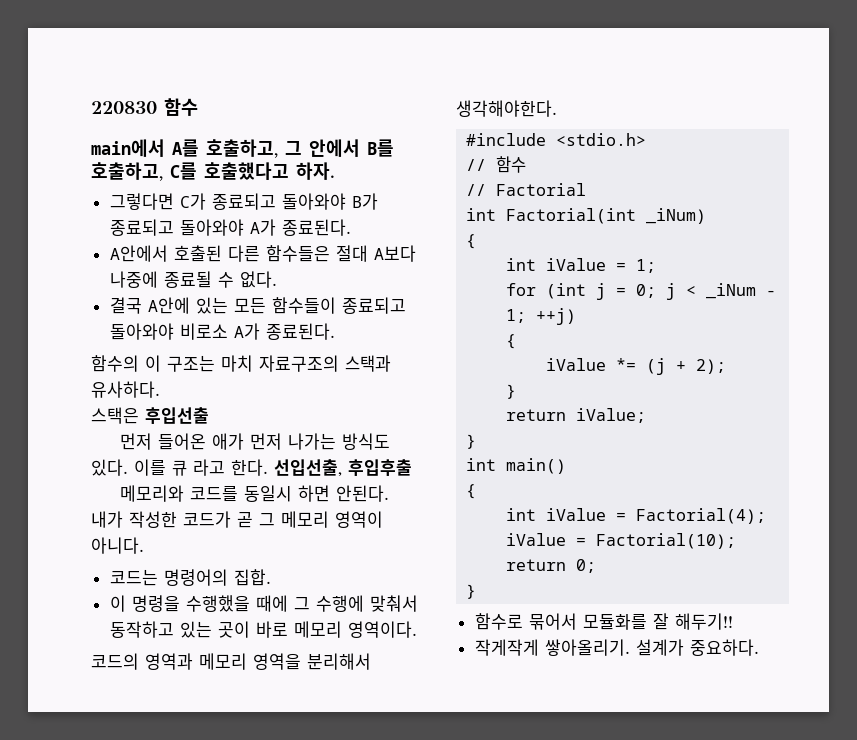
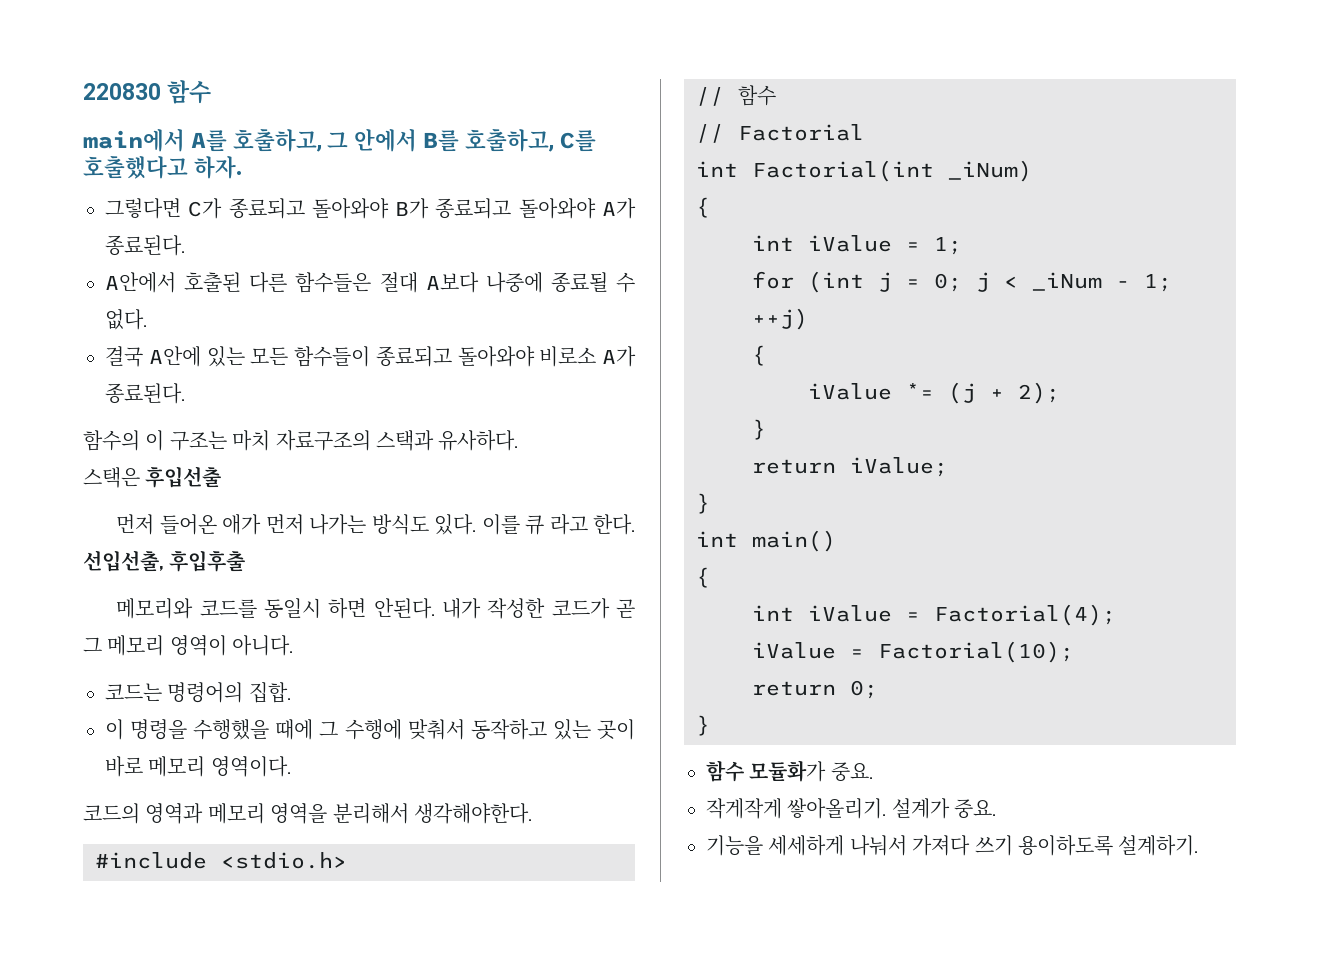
- 함수로 묶어서 모듈화를 잘 해두기!!
- 작게작게 쌓아올리기. 설계가 중요하다.
+ 함수 모듈화가 중요.
+ 작게작게 쌓아올리기. 설계가 중요.
+ 기능을 세세하게 나눠서 가져다 쓰기 용이하도록 설계하기.

